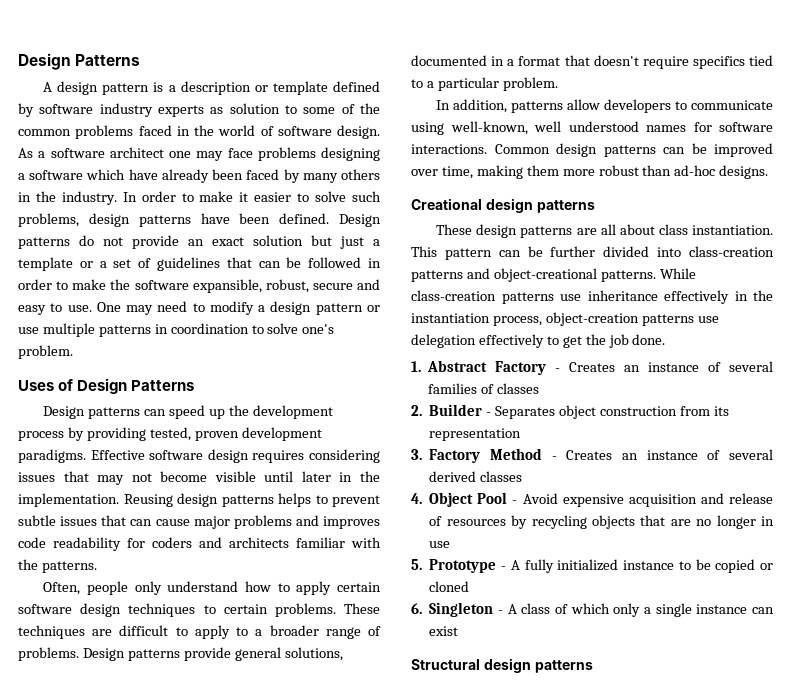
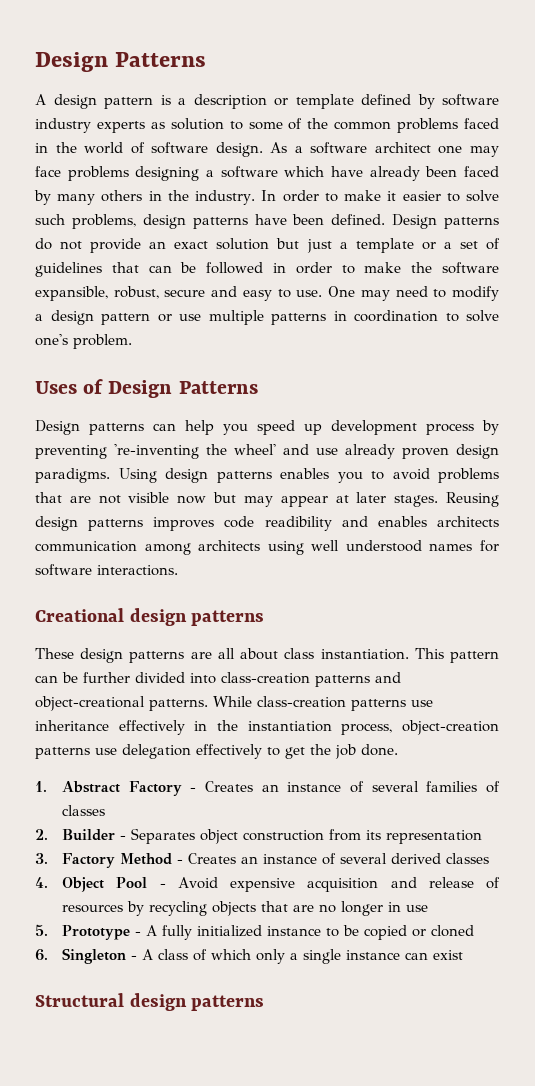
- Design patterns can speed up the development process by providing tested, proven development paradigms. Effective software design requires considering issues that may not become visible until later in the implementation. Reusing design patterns helps to prevent subtle issues that can cause major problems and improves code readability for coders and architects familiar with the patterns.
- Often, people only understand how to apply certain software design techniques to certain problems. These techniques are difficult to apply to a broader range of problems. Design patterns provide general solutions, documented in a format that doesn't require specifics tied to a particular problem.
- In addition, patterns allow developers to communicate using well-known, well understood names for software interactions. Common design patterns can be improved over time, making them more robust than ad-hoc designs.
+ Design patterns can help you speed up development process by preventing 're-inventing the wheel' and use already proven design paradigms. Using design patterns enables you to avoid problems that are not visible now but may appear at later stages. Reusing design patterns improves code readibility and enables architects communication among architects using well understood names for software interactions.

